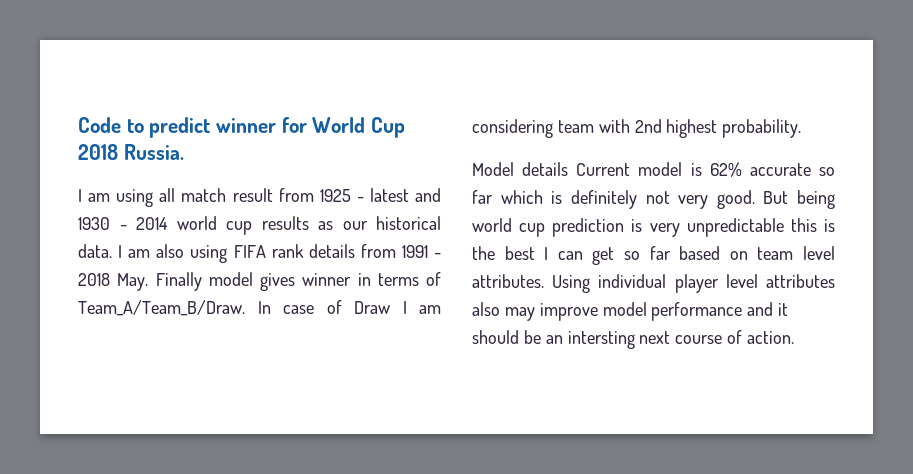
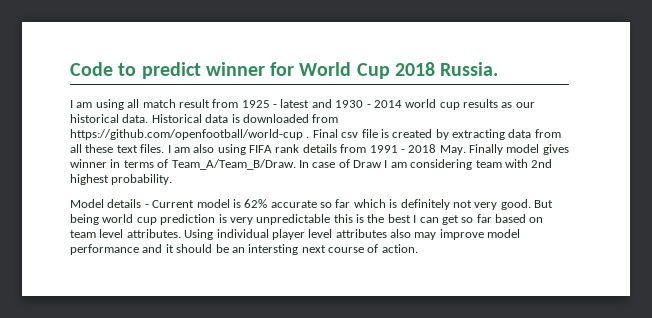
+ Historical data is downloaded from https://github.com/openfootball/world-cup . Final csv file is created by extracting data from all these text files.
- Model details Current model is 62% accurate so far which is definitely not very good.
+ Model details - Current model is 62% accurate so far which is definitely not very good.

